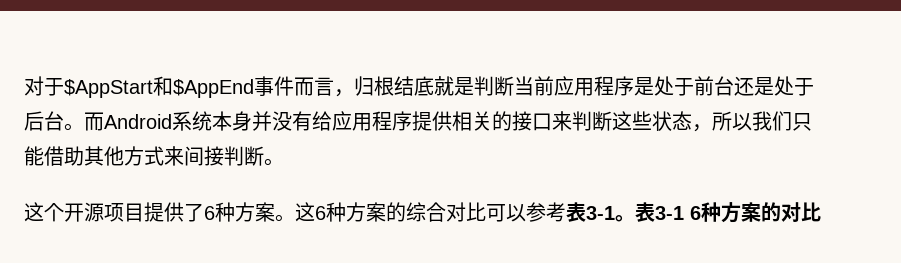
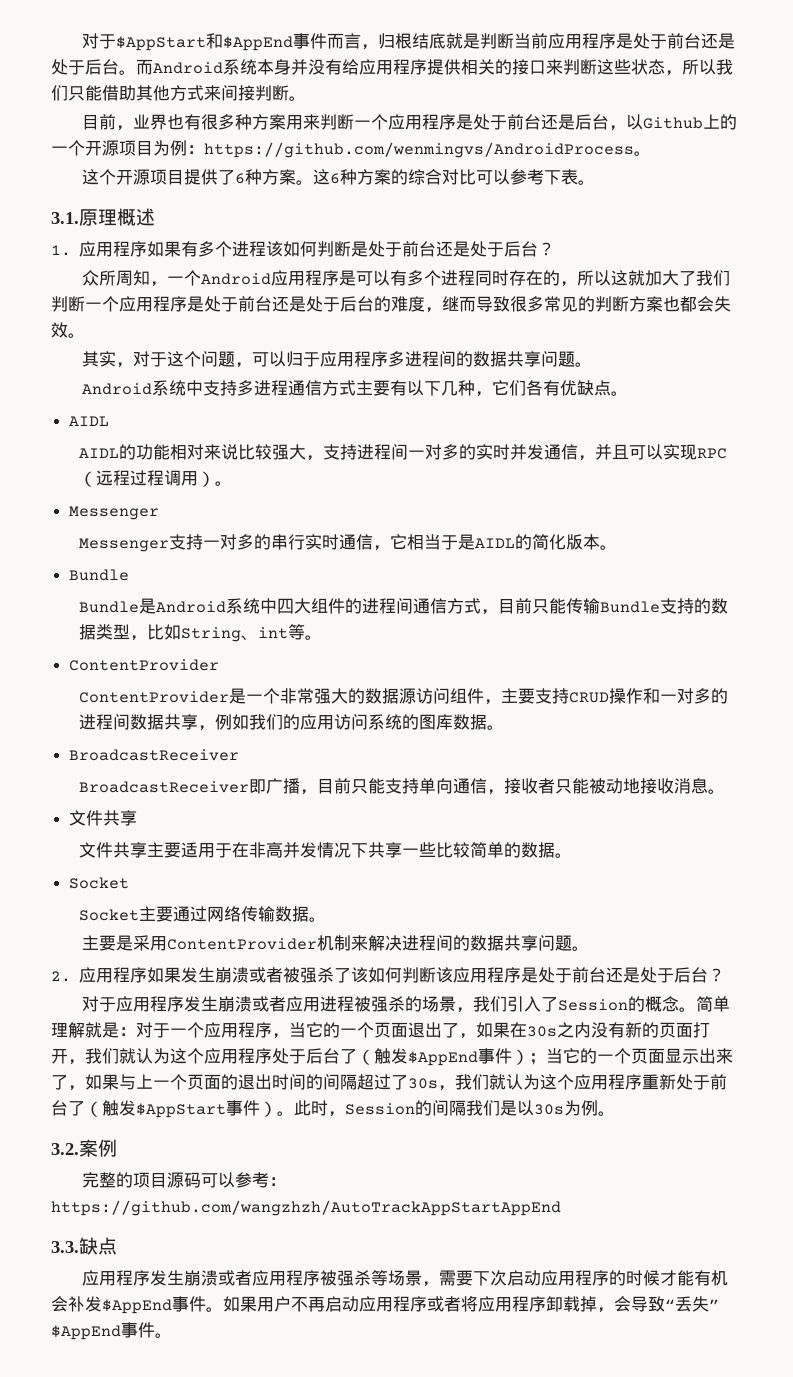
+ 目前，业界也有很多种方案用来判断一个应用程序是处于前台还是后台，以Github上的一个开源项目为例：https://github.com/wenmingvs/AndroidProcess。
- 这6种方案的综合对比可以参考表3-1。表3-1 6种方案的对比
+ 这6种方案的综合对比可以参考下表。
+ 3.1.原理概述
+ 1.应用程序如果有多个进程该如何判断是处于前台还是处于后台？
+ 众所周知，一个Android应用程序是可以有多个进程同时存在的，所以这就加大了我们判断一个应用程序是处于前台还是处于后台的难度，继而导致很多常见的判断方案也都会失效。
+ 其实，对于这个问题，可以归于应用程序多进程间的数据共享问题。
+ Android系统中支持多进程通信方式主要有以下几种，它们各有优缺点。
+ AIDL
+ AIDL的功能相对来说比较强大，支持进程间一对多的实时并发通信，并且可以实现RPC（远程过程调用）。
+ Messenger
+ Messenger支持一对多的串行实时通信，它相当于是AIDL的简化版本。
+ Bundle
+ Bundle是Android系统中四大组件的进程间通信方式，目前只能传输Bundle支持的数据类型，比如String、int等。
+ ContentProvider
+ ContentProvider是一个非常强大的数据源访问组件，主要支持CRUD操作和一对多的进程间数据共享，例如我们的应用访问系统的图库数据。
+ BroadcastReceiver
+ BroadcastReceiver即广播，目前只能支持单向通信，接收者只能被动地接收消息。
+ 文件共享
+ 文件共享主要适用于在非高并发情况下共享一些比较简单的数据。
+ Socket
+ Socket主要通过网络传输数据。
+ 主要是采用ContentProvider机制来解决进程间的数据共享问题。
+ 2.应用程序如果发生崩溃或者被强杀了该如何判断该应用程序是处于前台还是处于后台？
+ 对于应用程序发生崩溃或者应用进程被强杀的场景，我们引入了Session的概念。简单理解就是：对于一个应用程序，当它的一个页面退出了，如果在30s之内没有新的页面打开，我们就认为这个应用程序处于后台了（触发$AppEnd事件）；当它的一个页面显示出来了，如果与上一个页面的退出时间的间隔超过了30s，我们就认为这个应用程序重新处于前台了（触发$AppStart事件）。此时，Session的间隔我们是以30s为例。
+ 3.2.案例
+ 完整的项目源码可以参考：https://github.com/wangzhzh/AutoTrackAppStartAppEnd
+ 3.3.缺点
+ 应用程序发生崩溃或者应用程序被强杀等场景，需要下次启动应用程序的时候才能有机会补发$AppEnd事件。如果用户不再启动应用程序或者将应用程序卸载掉，会导致“丢失” $AppEnd事件。

